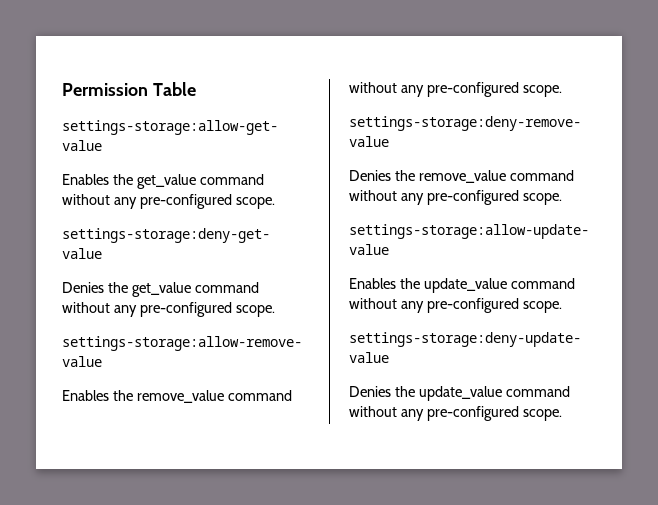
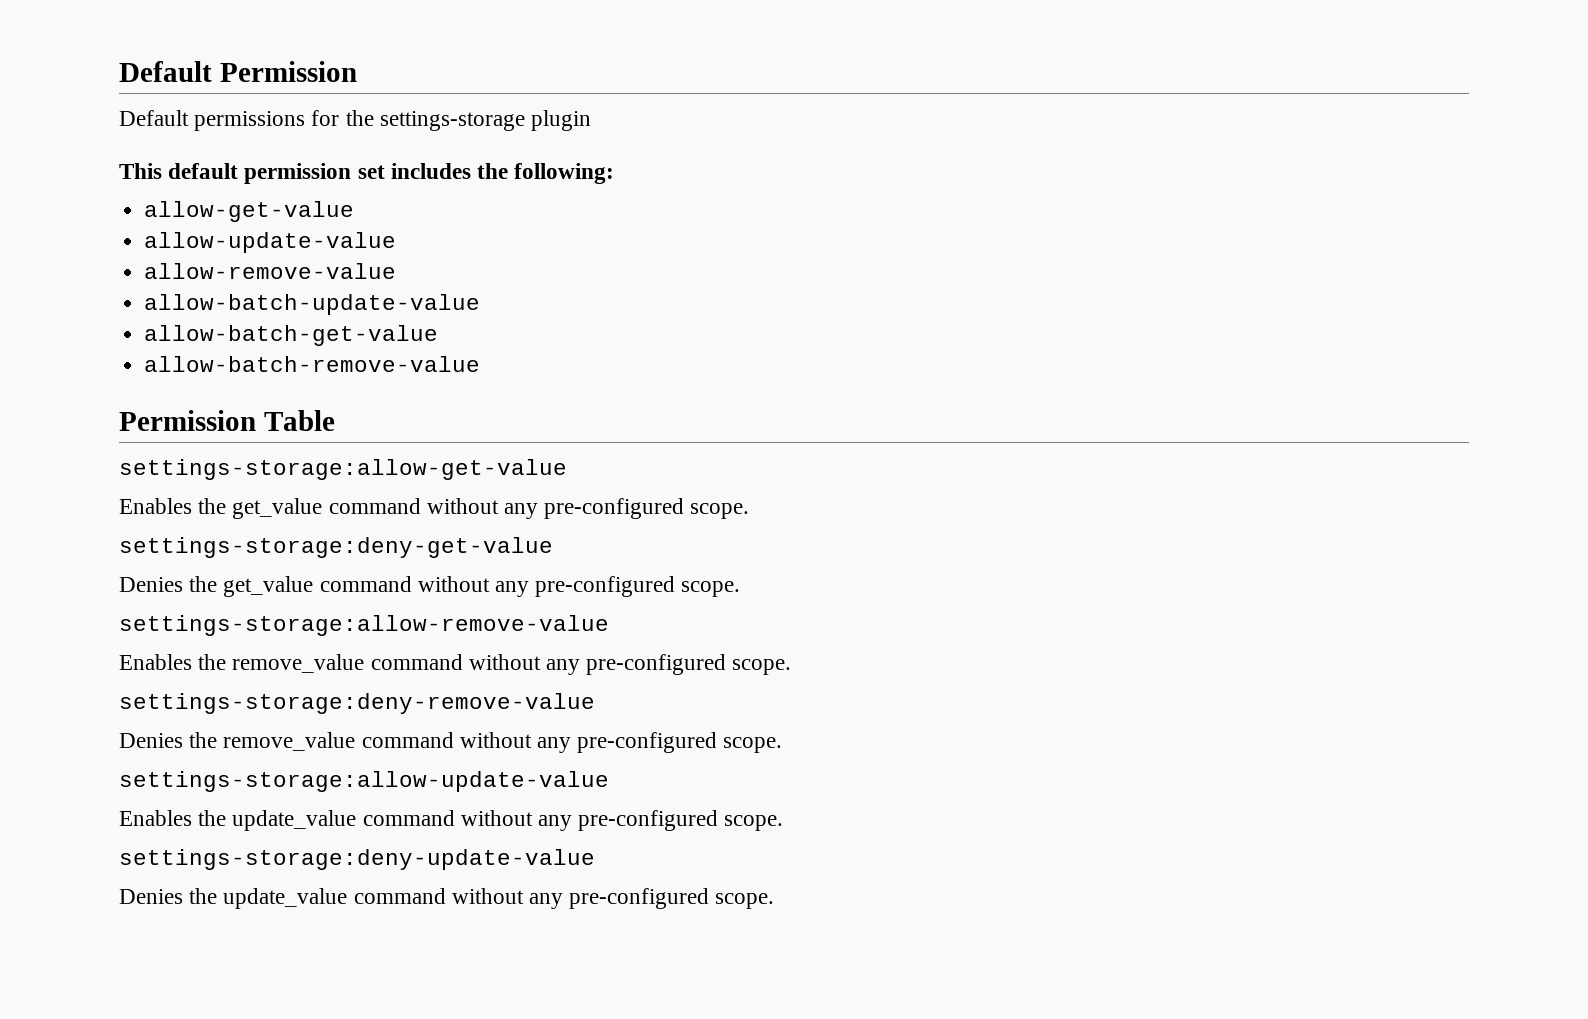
+ Default Permission
+ Default permissions for the settings-storage plugin
+ This default permission set includes the following:
+ allow-get-value
+ allow-update-value
+ allow-remove-value
+ allow-batch-update-value
+ allow-batch-get-value
+ allow-batch-remove-value

